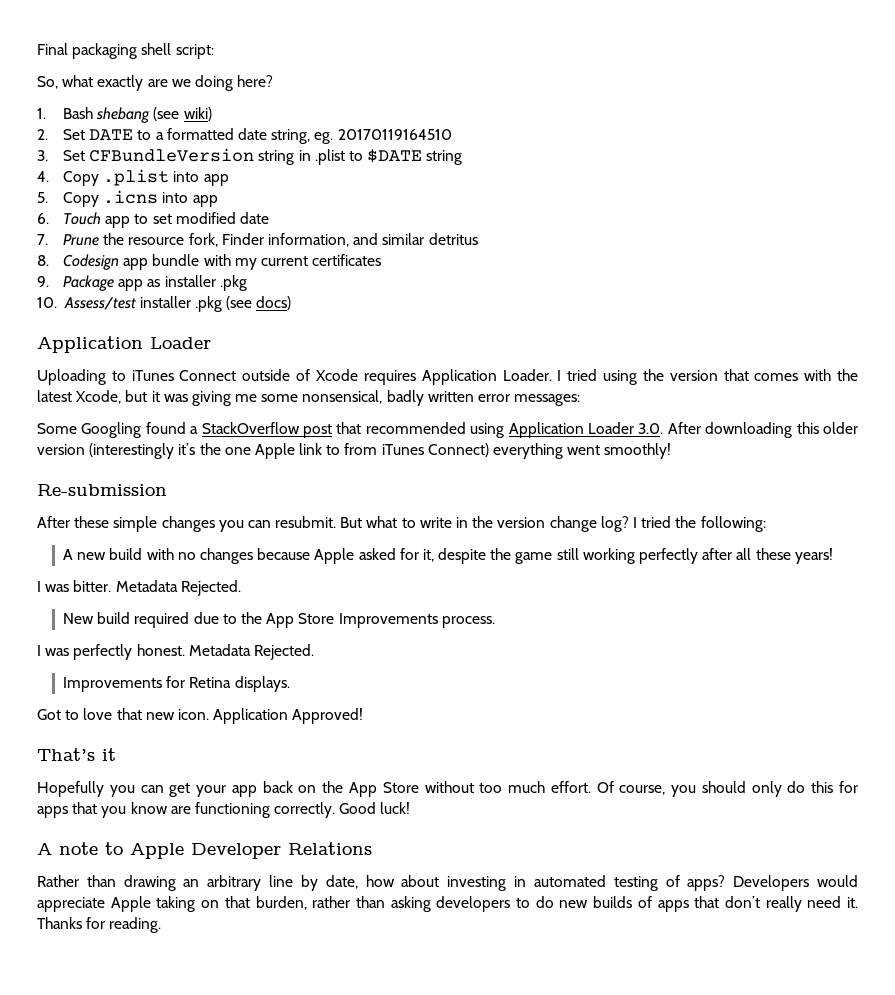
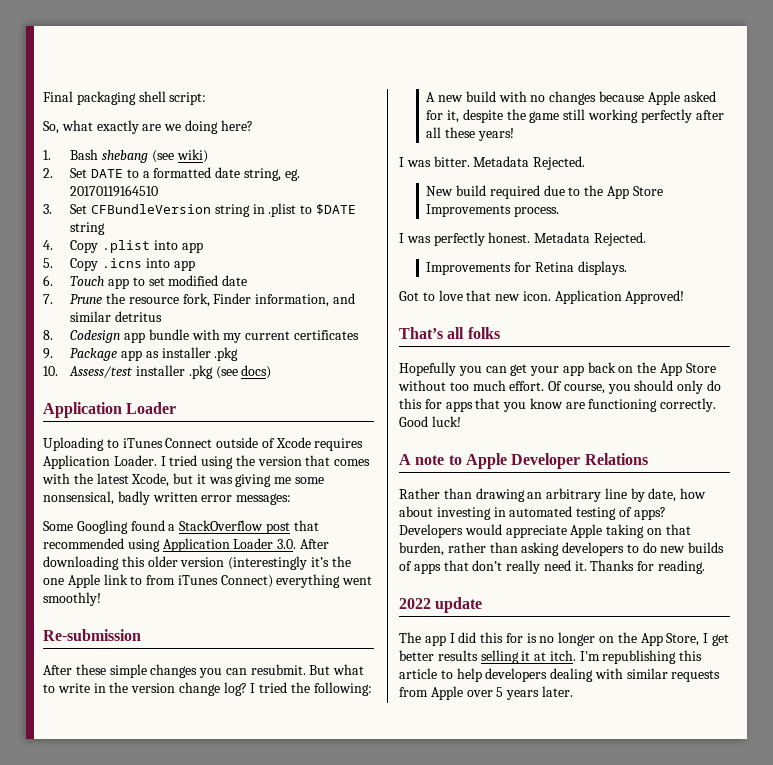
- That’s it
+ That’s all folks
+ 2022 update
+ The app I did this for is no longer on the App Store, I get better results selling it at itch. I'm republishing this article to help developers dealing with similar requests from Apple over 5 years later.

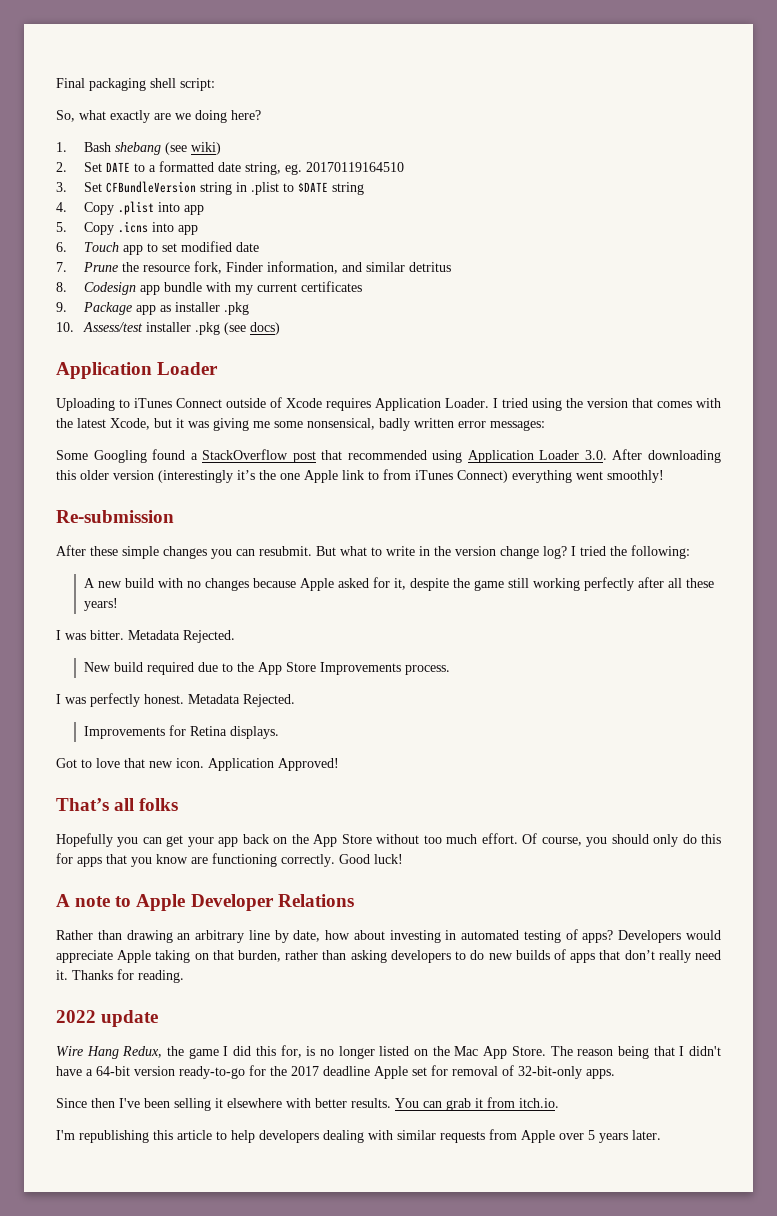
- The app I did this for is no longer on the App Store, I get better results selling it at itch. I'm republishing this article to help developers dealing with similar requests from Apple over 5 years later.
+ Wire Hang Redux, the game I did this for, is no longer listed on the Mac App Store. The reason being that I didn't have a 64-bit version ready-to-go for the 2017 deadline Apple set for removal of 32-bit-only apps.
+ Since then I've been selling it elsewhere with better results. You can grab it from itch.io.
+ I'm republishing this article to help developers dealing with similar requests from Apple over 5 years later.

